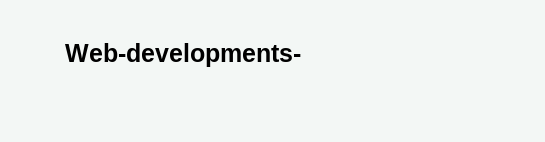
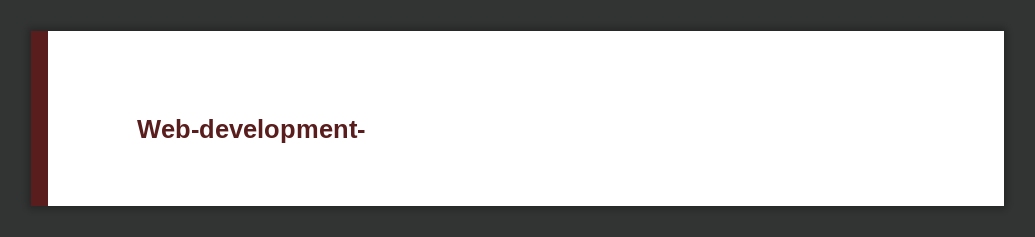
- Web-developments-
+ Web-development-

